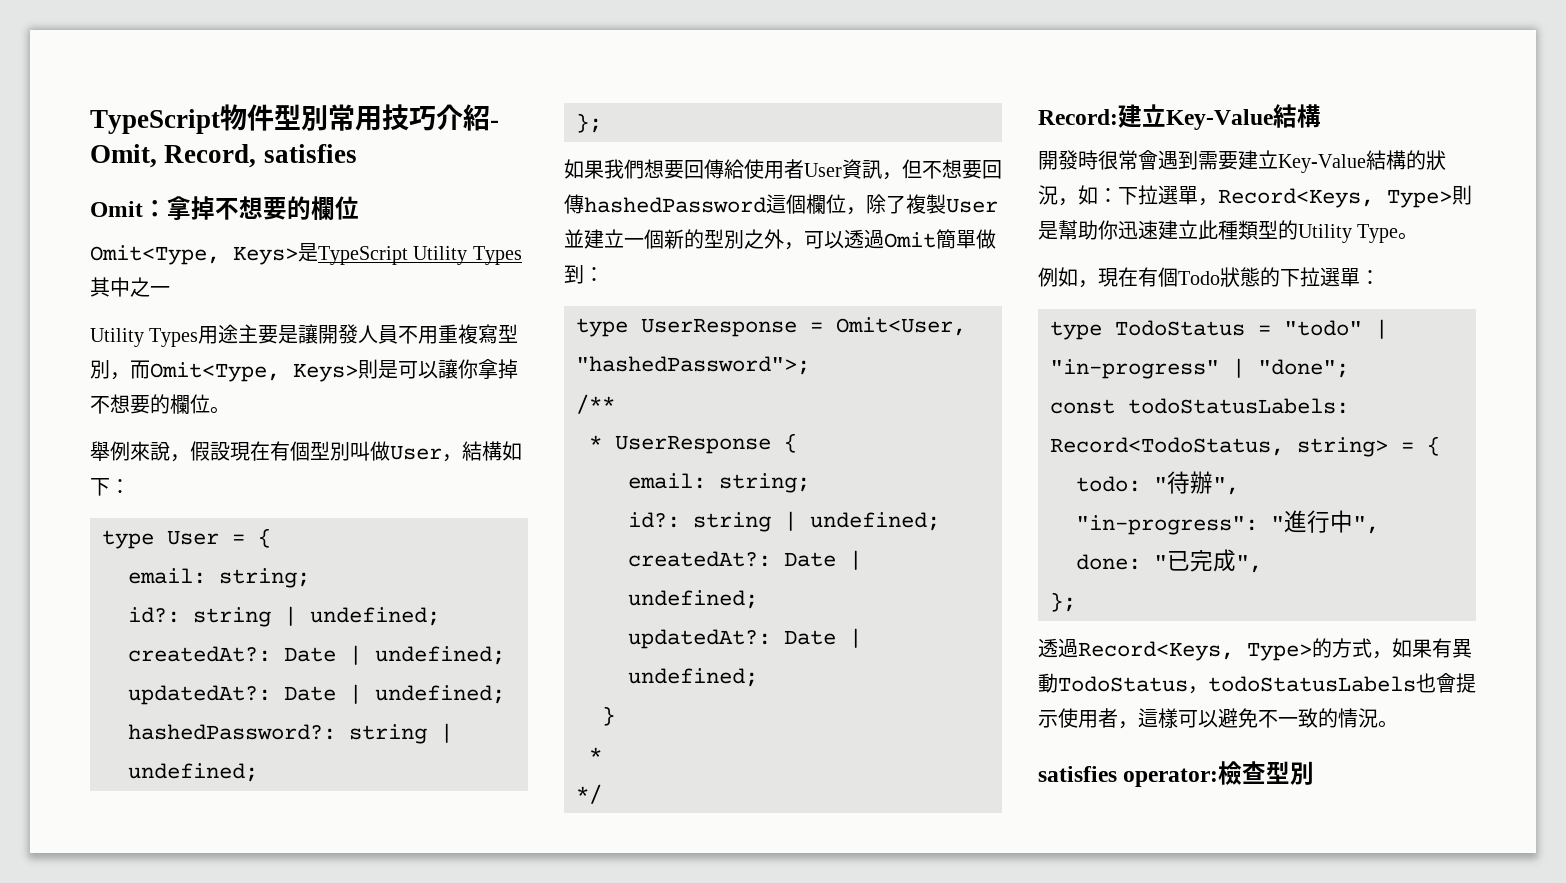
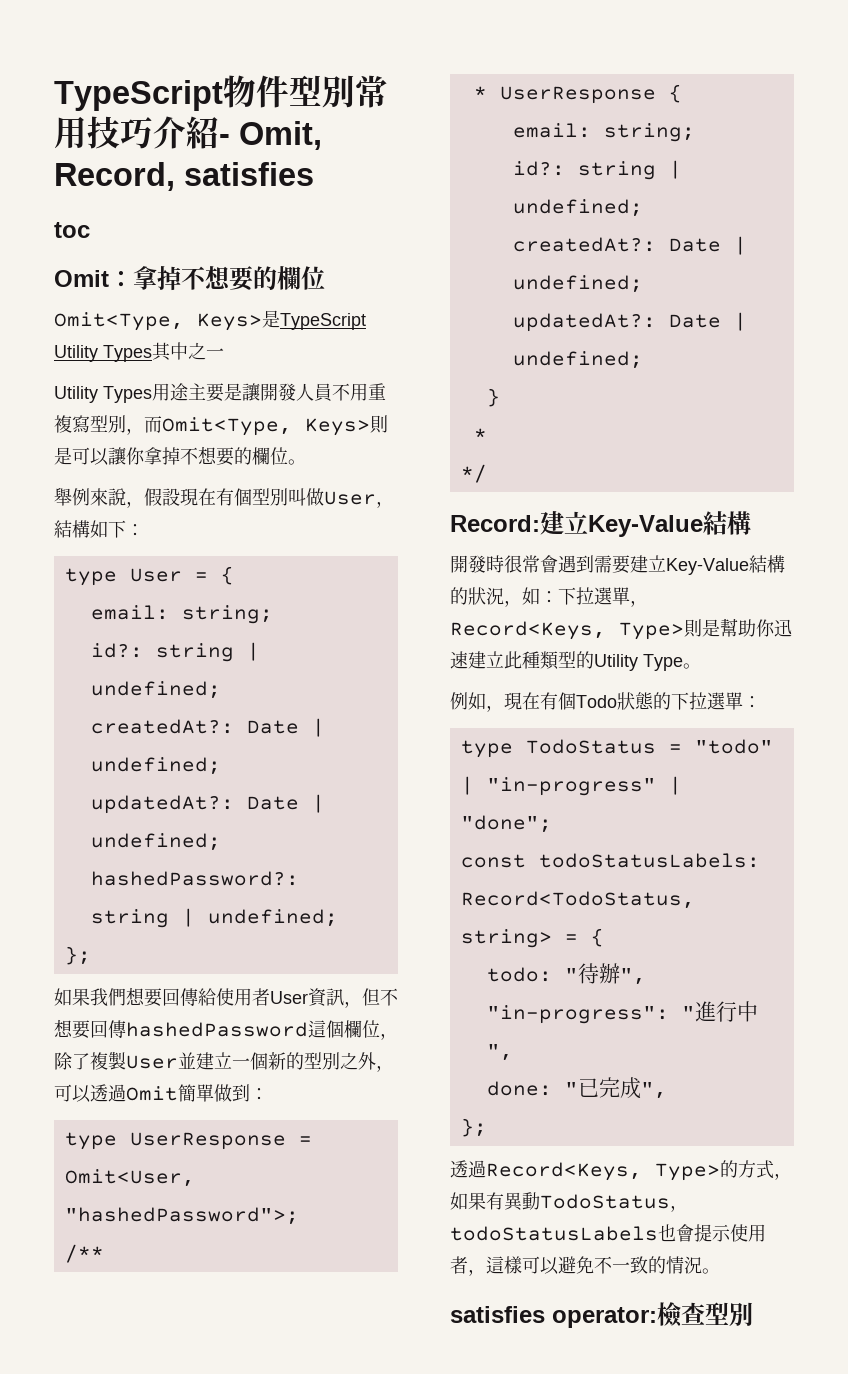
+ toc

